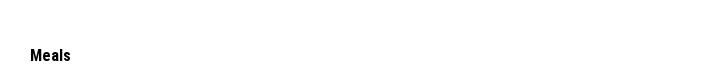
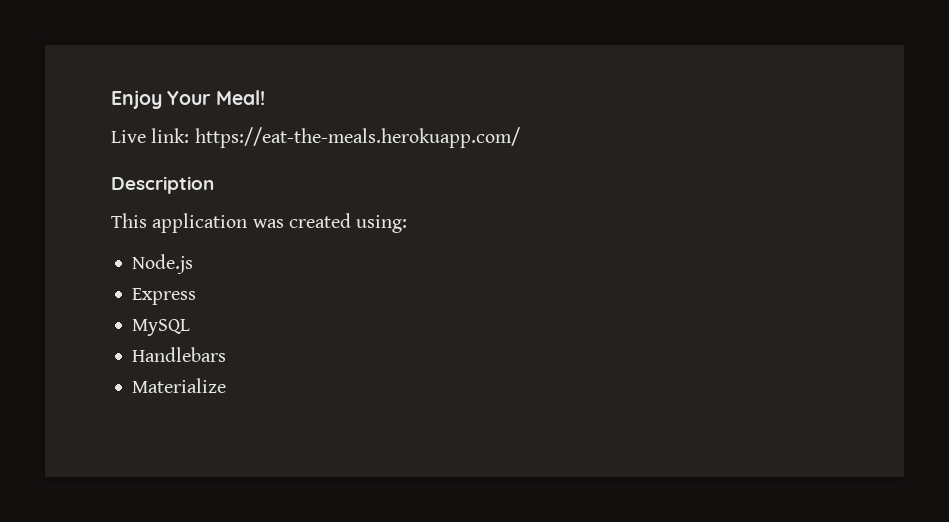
- Meals
+ Enjoy Your Meal!
+ Live link: https://eat-the-meals.herokuapp.com/
+ Description
+ This application was created using:
+ Node.js
+ Express
+ MySQL
+ Handlebars
+ Materialize

